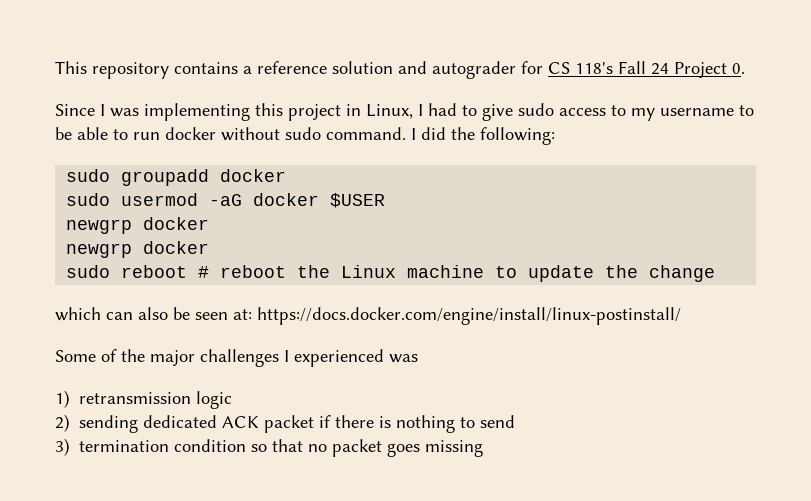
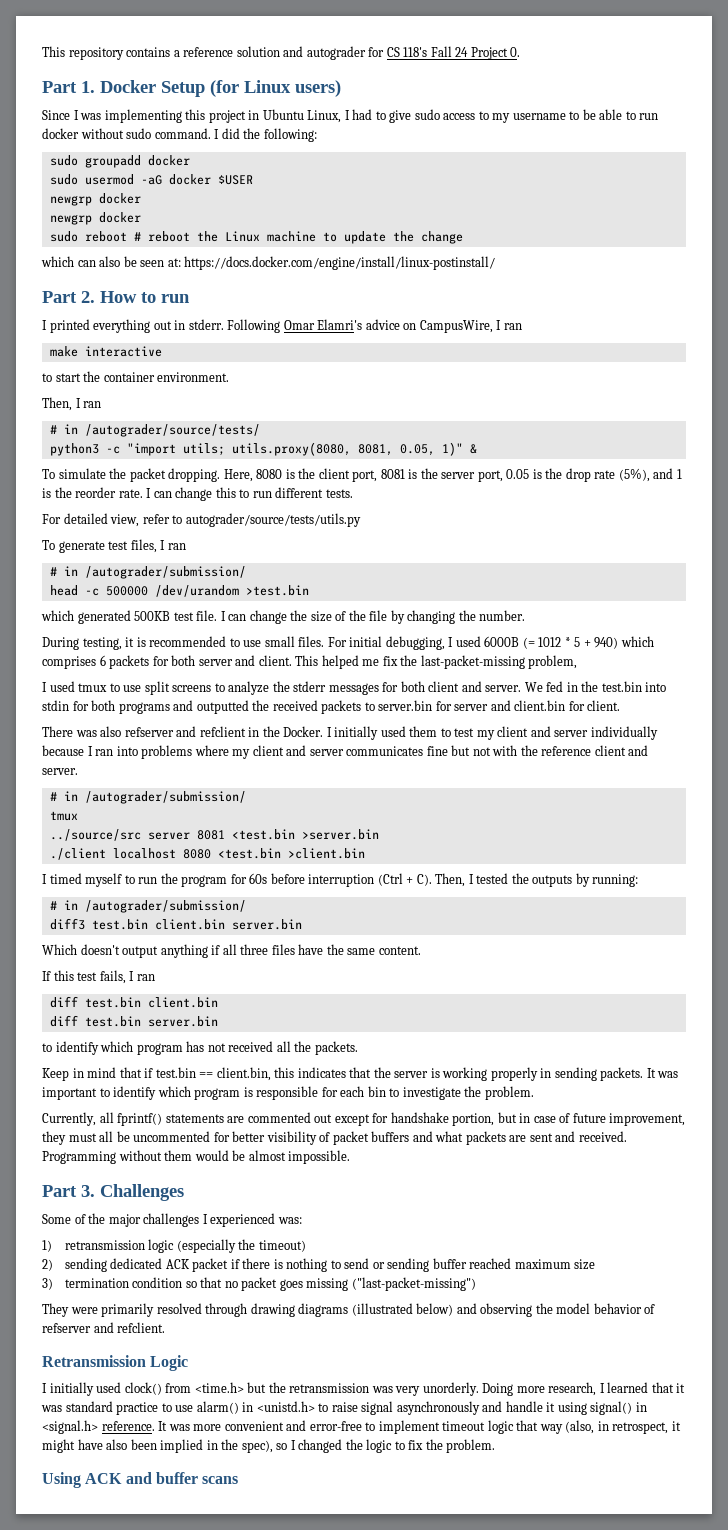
+ Part 1. Docker Setup (for Linux users)
- Since I was implementing this project in Linux, I had to give sudo access to my username to be able to run docker without sudo command.
+ Since I was implementing this project in Ubuntu Linux, I had to give sudo access to my username to be able to run docker without sudo command.
+ Part 2. How to run
+ I printed everything out in stderr. Following Omar Elamri's advice on CampusWire, I ran
+ make interactive
+ to start the container environment.
+ Then, I ran
+ # in /autograder/source/tests/
+ python3 -c "import utils; utils.proxy(8080, 8081, 0.05, 1)" &
+ To simulate the packet dropping. Here, 8080 is the client port, 8081 is the server port, 0.05 is the drop rate (5%), and 1 is the reorder rate. I can change this to run different tests.
+ For detailed view, refer to autograder/source/tests/utils.py
+ To generate test files, I ran
+ # in /autograder/submission/
+ head -c 500000 /dev/urandom >test.bin
+ which generated 500KB test file. I can change the size of the file by changing the number.
+ During testing, it is recommended to use small files. For initial debugging, I used 6000B (= 1012 * 5 + 940) which comprises 6 packets for both server and client. This helped me fix the last-packet-missing problem,
+ I used tmux to use split screens to analyze the stderr messages for both client and server. We fed in the test.bin into stdin for both programs and outputted the received packets to server.bin for server and client.bin for client.
+ There was also refserver and refclient in the Docker. I initially used them to test my client and server individually because I ran into problems where my client and server communicates fine but not with the reference client and server.
+ # in /autograder/submission/
+ tmux
+ ../source/src server 8081 <test.bin >server.bin
+ ./client localhost 8080 <test.bin >client.bin
+ I timed myself to run the program for 60s before interruption (Ctrl + C). Then, I tested the outputs by running:
+ # in /autograder/submission/
+ diff3 test.bin client.bin server.bin
+ Which doesn't output anything if all three files have the same content.
+ If this test fails, I ran
+ diff test.bin client.bin
+ diff test.bin server.bin
+ to identify which program has not received all the packets.
+ Keep in mind that if test.bin == client.bin, this indicates that the server is working properly in sending packets. It was important to identify which program is responsible for each bin to investigate the problem.
+ Currently, all fprintf() statements are commented out except for handshake portion, but in case of future improvement, they must all be uncommented for better visibility of packet buffers and what packets are sent and received. Programming without them would be almost impossible.
+ Part 3. Challenges
- Some of the major challenges I experienced was
+ Some of the major challenges I experienced was:
- 1) retransmission logic
+ 1) retransmission logic (especially the timeout)
- 2) sending dedicated ACK packet if there is nothing to send
+ 2) sending dedicated ACK packet if there is nothing to send or sending buffer reached maximum size
- 3) termination condition so that no packet goes missing
+ 3) termination condition so that no packet goes missing ("last-packet-missing")
+ They were primarily resolved through drawing diagrams (illustrated below) and observing the model behavior of refserver and refclient.
+ Retransmission Logic
+ I initially used clock() from <time.h> but the retransmission was very unorderly. Doing more research, I learned that it was standard practice to use alarm() in <unistd.h> to raise signal asynchronously and handle it using signal() in <signal.h> reference. It was more convenient and error-free to implement timeout logic that way (also, in retrospect, it might have also been implied in the spec), so I changed the logic to fix the problem.
+ Using ACK and buffer scans

